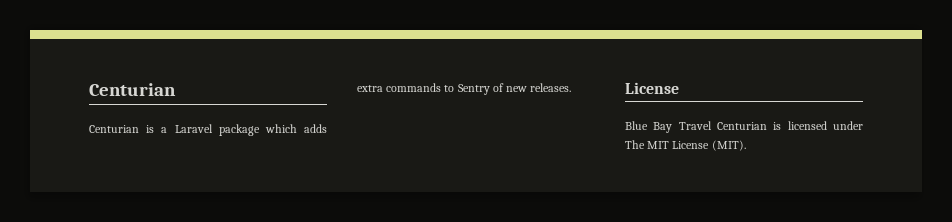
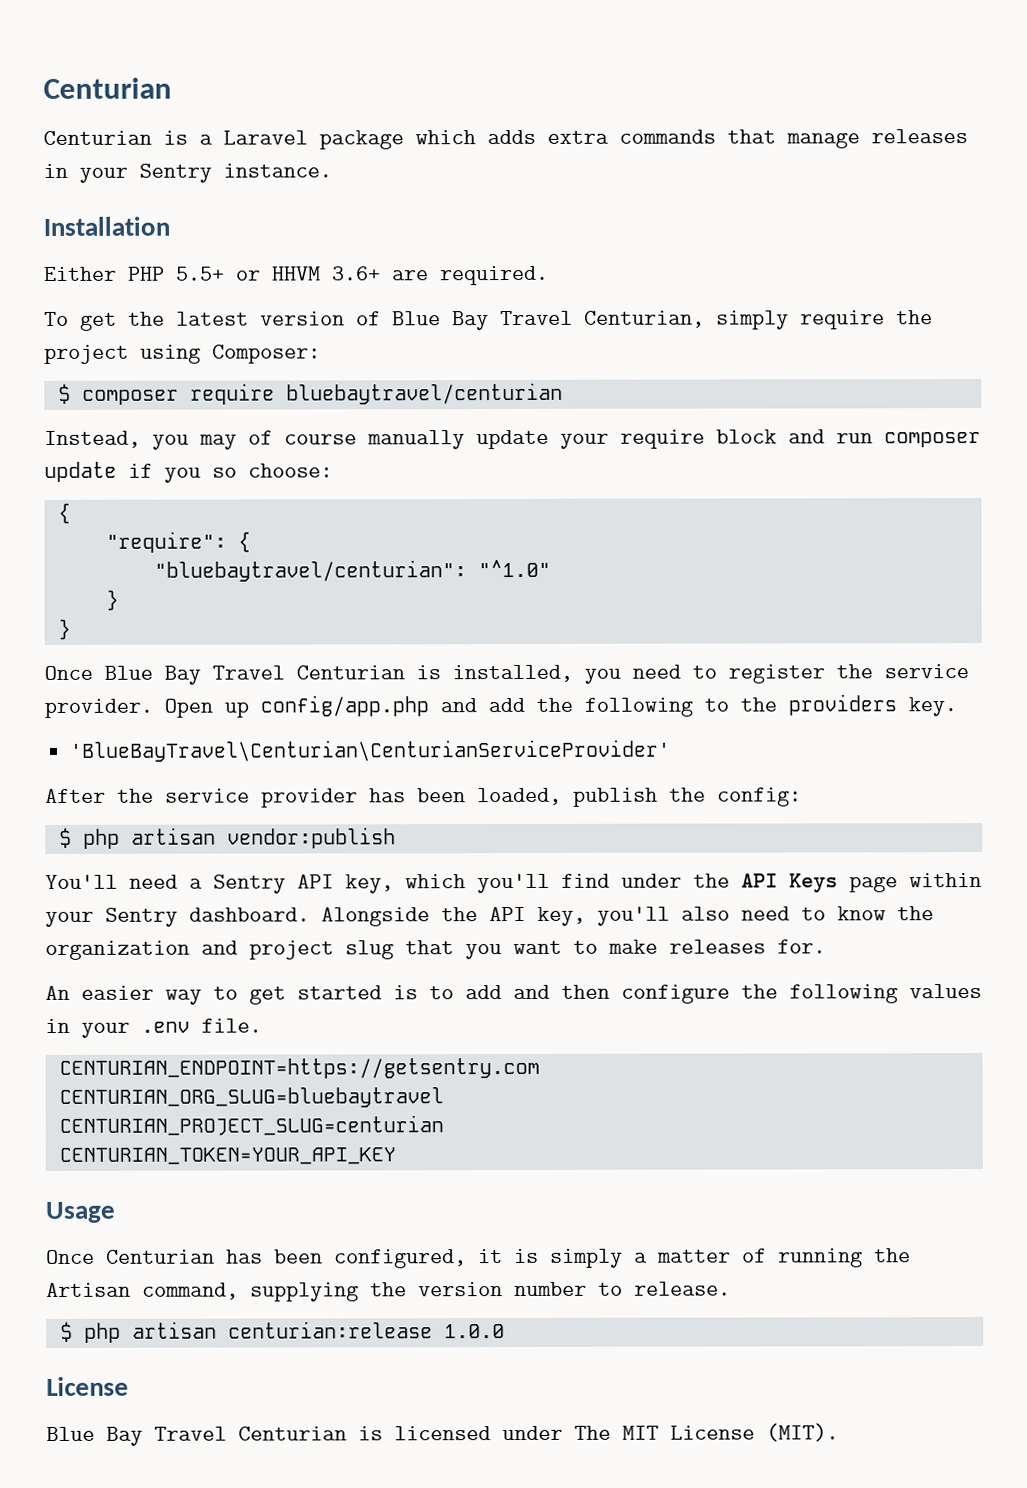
- Centurian is a Laravel package which adds extra commands to Sentry of new releases.
+ Centurian is a Laravel package which adds extra commands that manage releases in your Sentry instance.
+ Installation
+ Either PHP 5.5+ or HHVM 3.6+ are required.
+ To get the latest version of Blue Bay Travel Centurian, simply require the project using Composer:
+ $ composer require bluebaytravel/centurian
+ Instead, you may of course manually update your require block and run composer update if you so choose:
+ {
+ "require": {
+ "bluebaytravel/centurian": "^1.0"
+ }
+ }
+ Once Blue Bay Travel Centurian is installed, you need to register the service provider. Open up config/app.php and add the following to the providers key.
+ 'BlueBayTravel\Centurian\CenturianServiceProvider'
+ After the service provider has been loaded, publish the config:
+ $ php artisan vendor:publish
+ You'll need a Sentry API key, which you'll find under the API Keys page within your Sentry dashboard. Alongside the API key, you'll also need to know the organization and project slug that you want to make releases for.
+ An easier way to get started is to add and then configure the following values in your .env file.
+ CENTURIAN_ENDPOINT=https://getsentry.com
+ CENTURIAN_ORG_SLUG=bluebaytravel
+ CENTURIAN_PROJECT_SLUG=centurian
+ CENTURIAN_TOKEN=YOUR_API_KEY
+ Usage
+ Once Centurian has been configured, it is simply a matter of running the Artisan command, supplying the version number to release.
+ $ php artisan centurian:release 1.0.0

